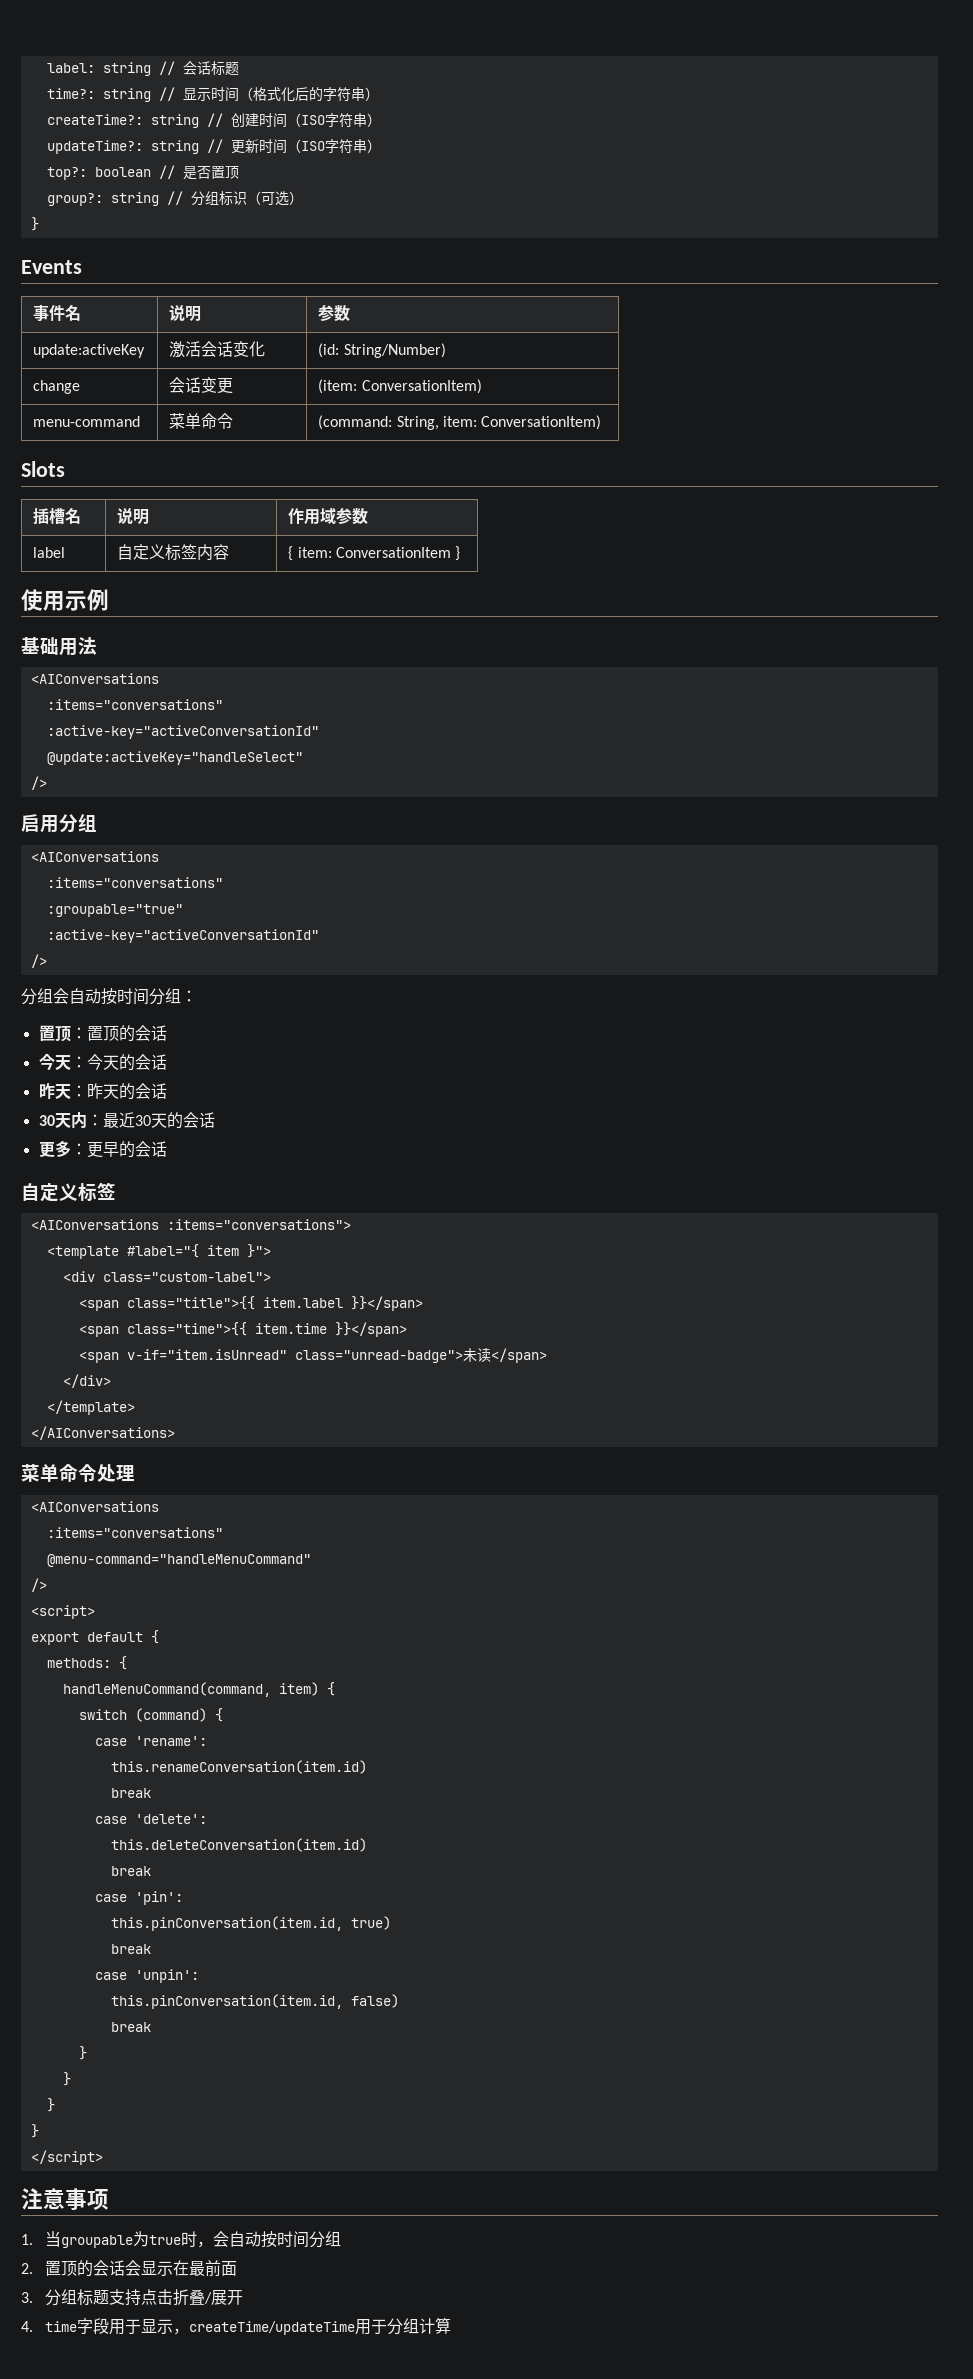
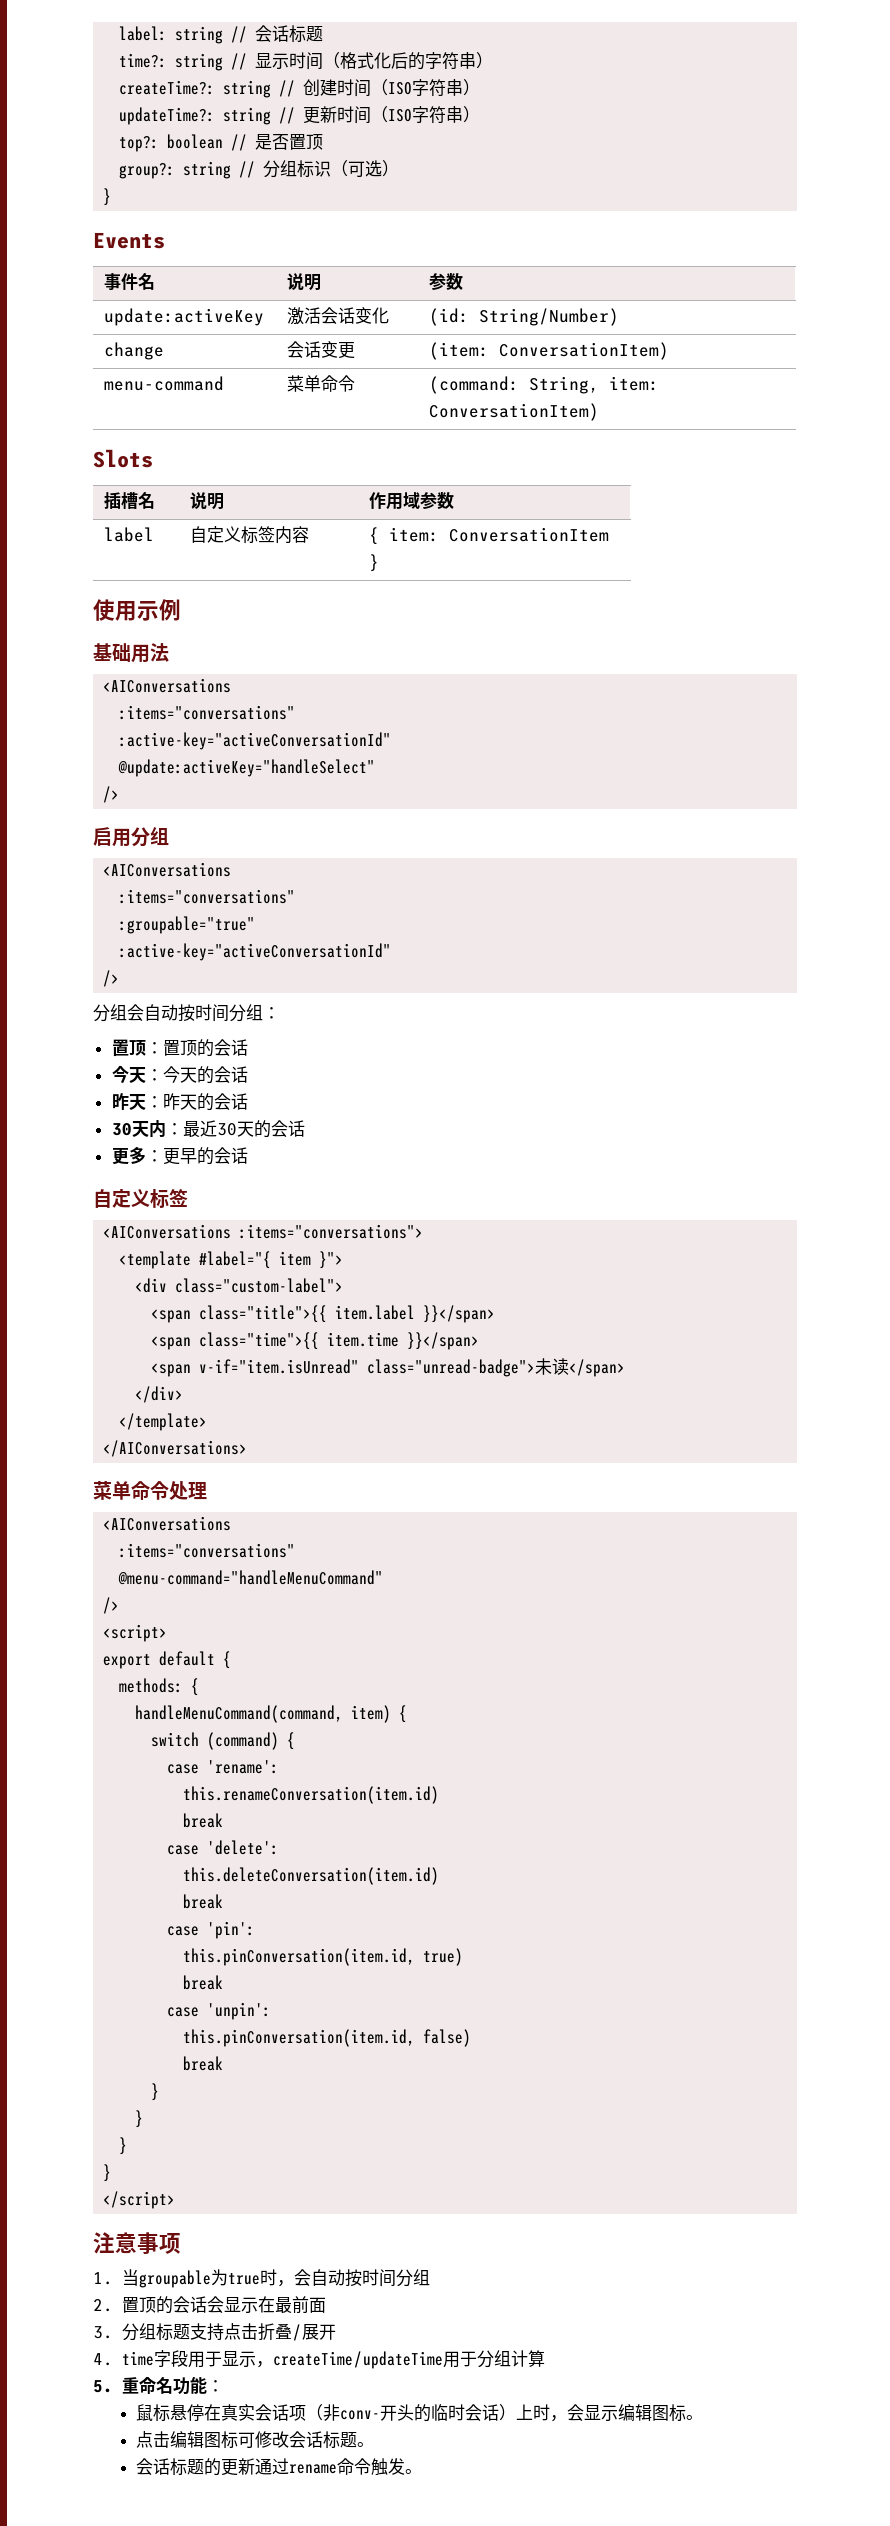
+ 5.重命名功能：
+ 鼠标悬停在真实会话项（非conv-开头的临时会话）上时，会显示编辑图标。
+ 点击编辑图标可修改会话标题。
+ 会话标题的更新通过rename命令触发。

